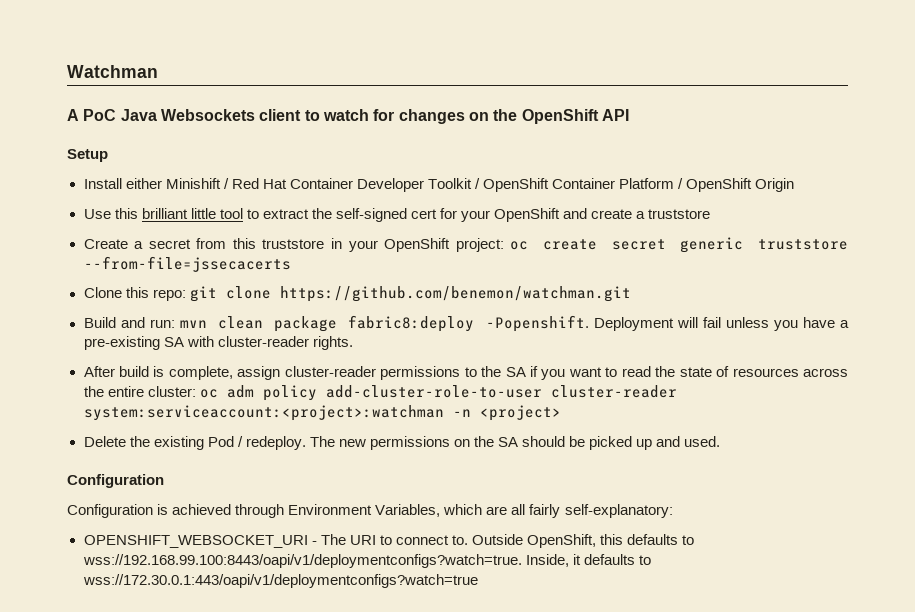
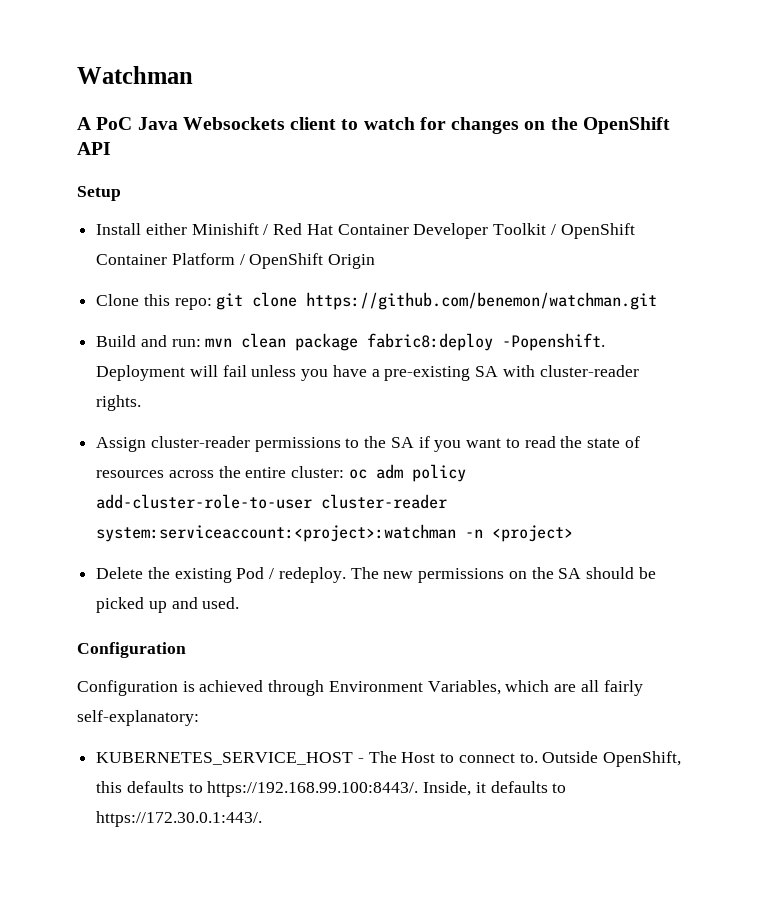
- Use this brilliant little tool to extract the self-signed cert for your OpenShift and create a truststore
- Create a secret from this truststore in your OpenShift project: oc create secret generic truststore --from-file=jssecacerts
- After build is complete, assign cluster-reader permissions to the SA if you want to read the state of resources across the entire cluster: oc adm policy add-cluster-role-to-user cluster-reader system:serviceaccount:<project>:watchman -n <project>
+ Assign cluster-reader permissions to the SA if you want to read the state of resources across the entire cluster: oc adm policy add-cluster-role-to-user cluster-reader system:serviceaccount:<project>:watchman -n <project>
- OPENSHIFT_WEBSOCKET_URI - The URI to connect to.
+ KUBERNETES_SERVICE_HOST - The Host to connect to.
- Outside OpenShift, this defaults to wss://192.168.99.100:8443/oapi/v1/deploymentconfigs?watch=true. Inside, it defaults to wss://172.30.0.1:443/oapi/v1/deploymentconfigs?watch=true
+ Outside OpenShift, this defaults to https://192.168.99.100:8443/. Inside, it defaults to https://172.30.0.1:443/.

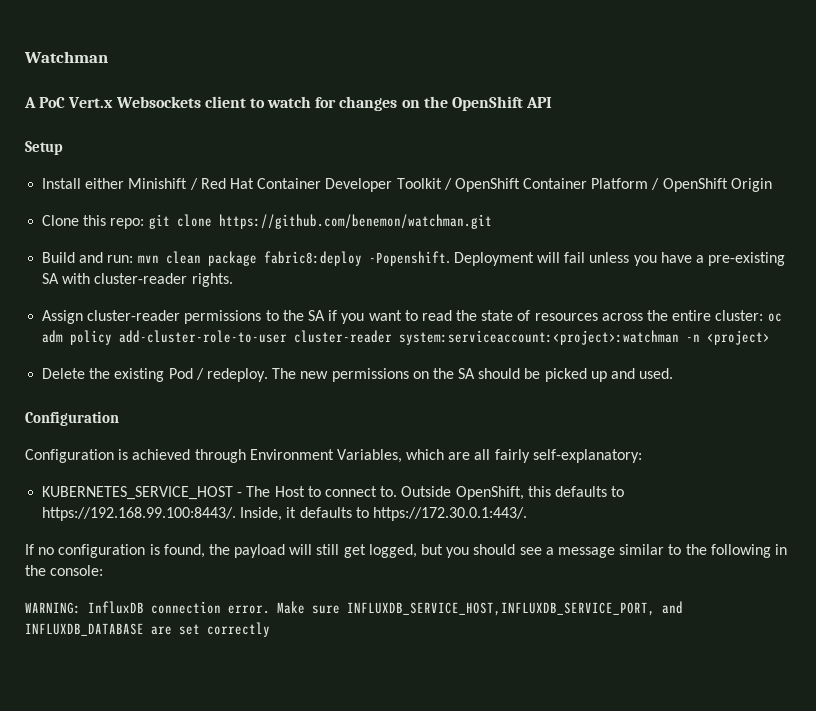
- A PoC Java Websockets client to watch for changes on the OpenShift API
+ A PoC Vert.x Websockets client to watch for changes on the OpenShift API
+ If no configuration is found, the payload will still get logged, but you should see a message similar to the following in the console:
+ WARNING: InfluxDB connection error. Make sure INFLUXDB_SERVICE_HOST,INFLUXDB_SERVICE_PORT, and INFLUXDB_DATABASE are set correctly

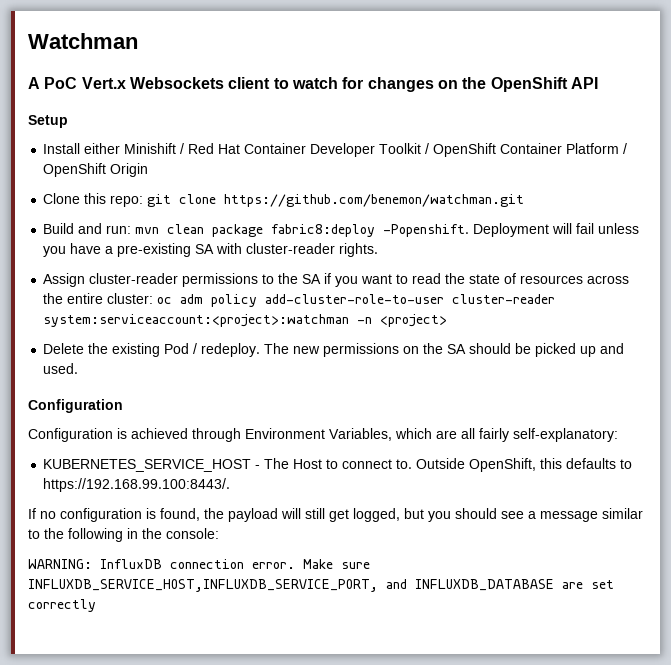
- Outside OpenShift, this defaults to https://192.168.99.100:8443/. Inside, it defaults to https://172.30.0.1:443/.
+ Outside OpenShift, this defaults to https://192.168.99.100:8443/.

